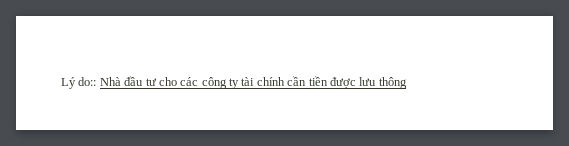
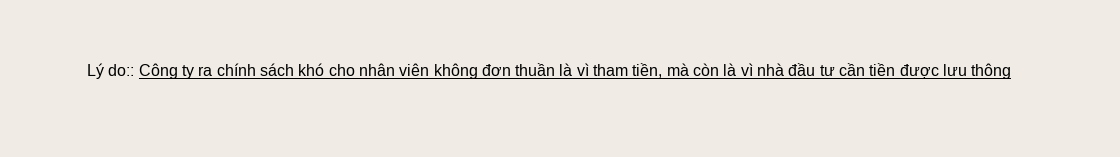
- Lý do:: Nhà đầu tư cho các công ty tài chính cần tiền được lưu thông
+ Lý do:: Công ty ra chính sách khó cho nhân viên không đơn thuần là vì tham tiền, mà còn là vì nhà đầu tư cần tiền được lưu thông

